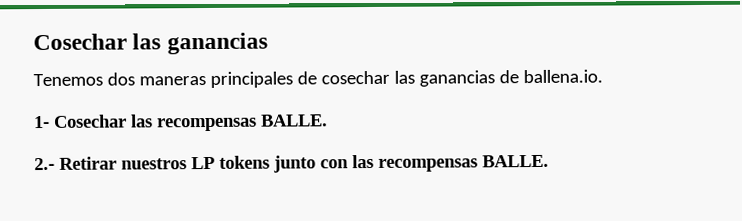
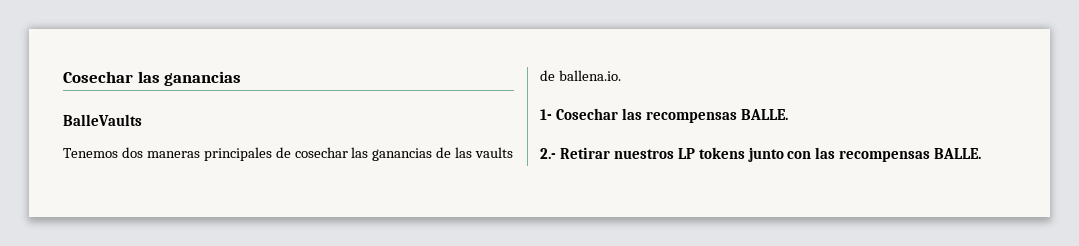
+ BalleVaults
- Tenemos dos maneras principales de cosechar las ganancias de ballena.io.
+ Tenemos dos maneras principales de cosechar las ganancias de las vaults de ballena.io.

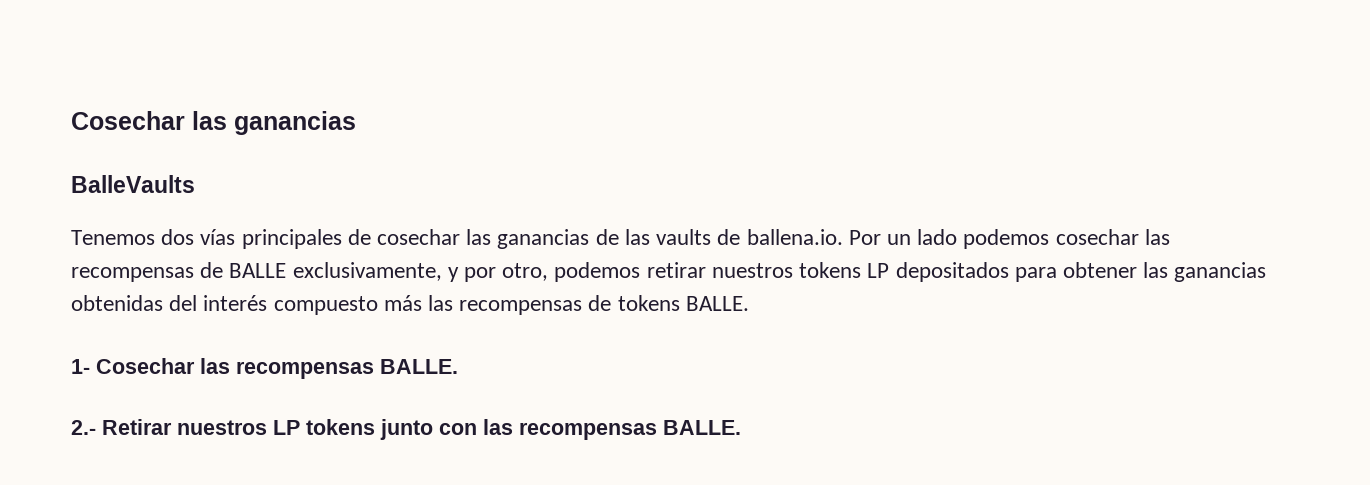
- Tenemos dos maneras principales de cosechar las ganancias de las vaults de ballena.io.
+ Tenemos dos vías principales de cosechar las ganancias de las vaults de ballena.io. Por un lado podemos cosechar las recompensas de BALLE exclusivamente, y por otro, podemos retirar nuestros tokens LP depositados para obtener las ganancias obtenidas del interés compuesto más las recompensas de tokens BALLE.

